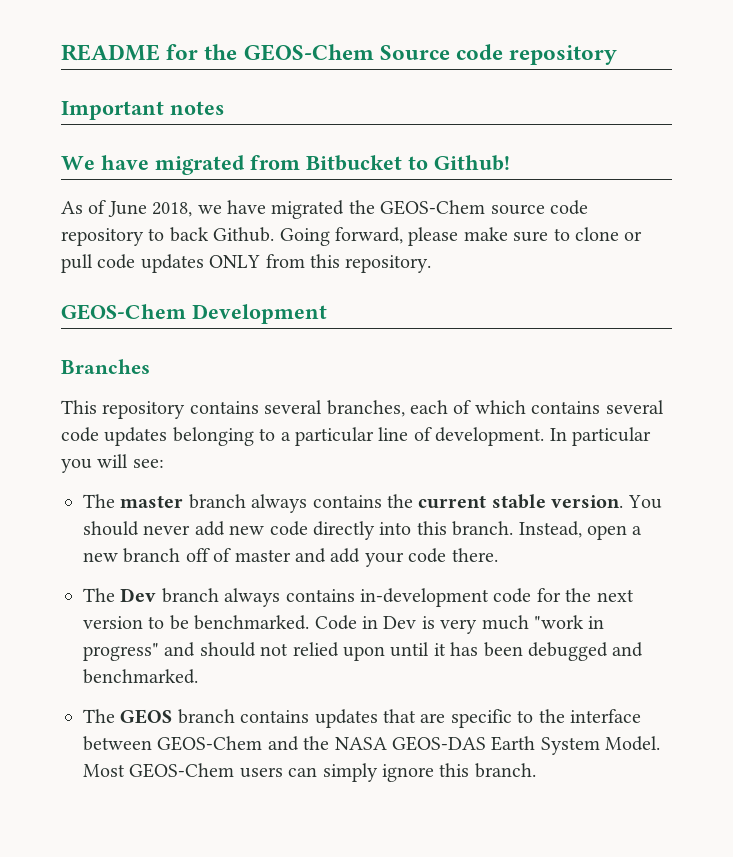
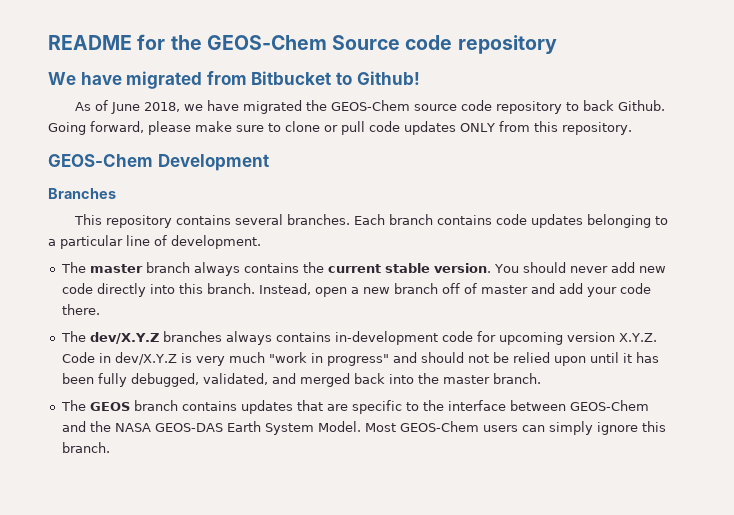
- Important notes
- This repository contains several branches, each of which contains several code updates belonging to a particular line of development. In particular you will see:
+ This repository contains several branches. Each branch contains code updates belonging to a particular line of development.
- The Dev branch always contains in-development code for the next version to be benchmarked. Code in Dev is very much "work in progress" and should not relied upon until it has been debugged and benchmarked.
+ The dev/X.Y.Z branches always contains in-development code for upcoming version X.Y.Z. Code in dev/X.Y.Z is very much "work in progress" and should not be relied upon until it has been fully debugged, validated, and merged back into the master branch.

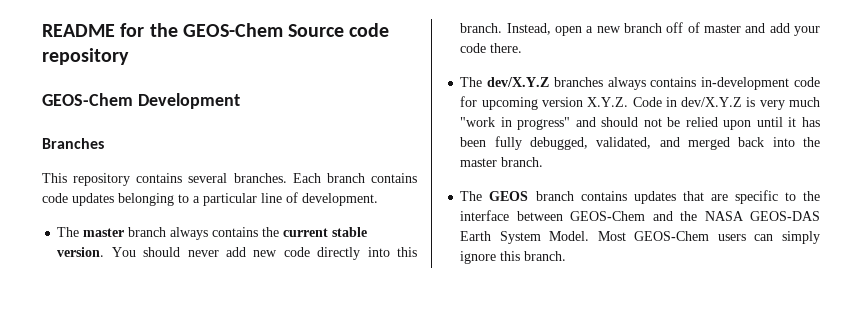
- We have migrated from Bitbucket to Github!
- As of June 2018, we have migrated the GEOS-Chem source code repository to back Github. Going forward, please make sure to clone or pull code updates ONLY from this repository.

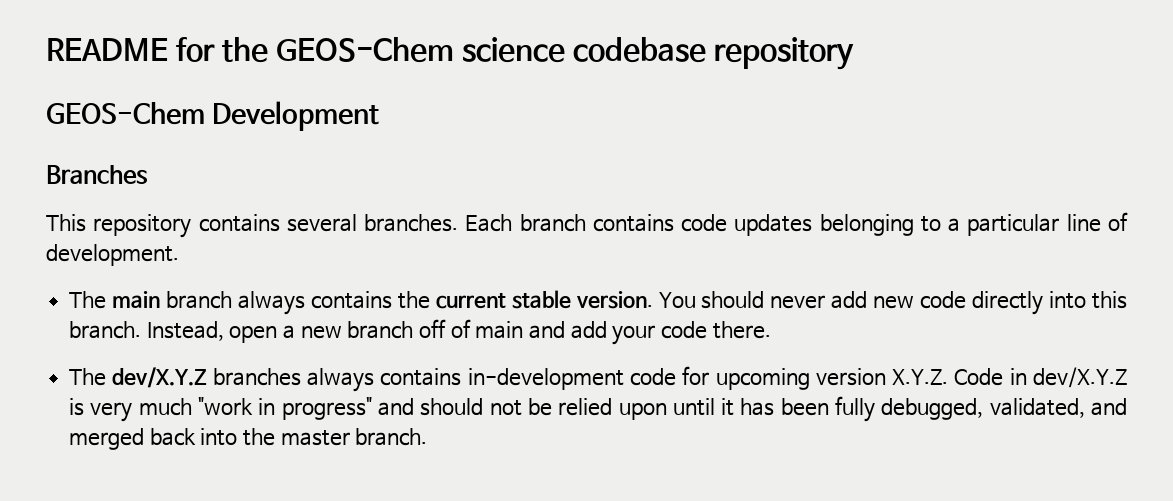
- README for the GEOS-Chem Source code repository
+ README for the GEOS-Chem science codebase repository
- The master branch always contains the current stable version.
+ The main branch always contains the current stable version.
- Instead, open a new branch off of master and add your code there.
+ Instead, open a new branch off of main and add your code there.
- The GEOS branch contains updates that are specific to the interface between GEOS-Chem and the NASA GEOS-DAS Earth System Model. Most GEOS-Chem users can simply ignore this branch.

